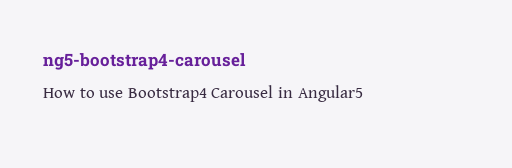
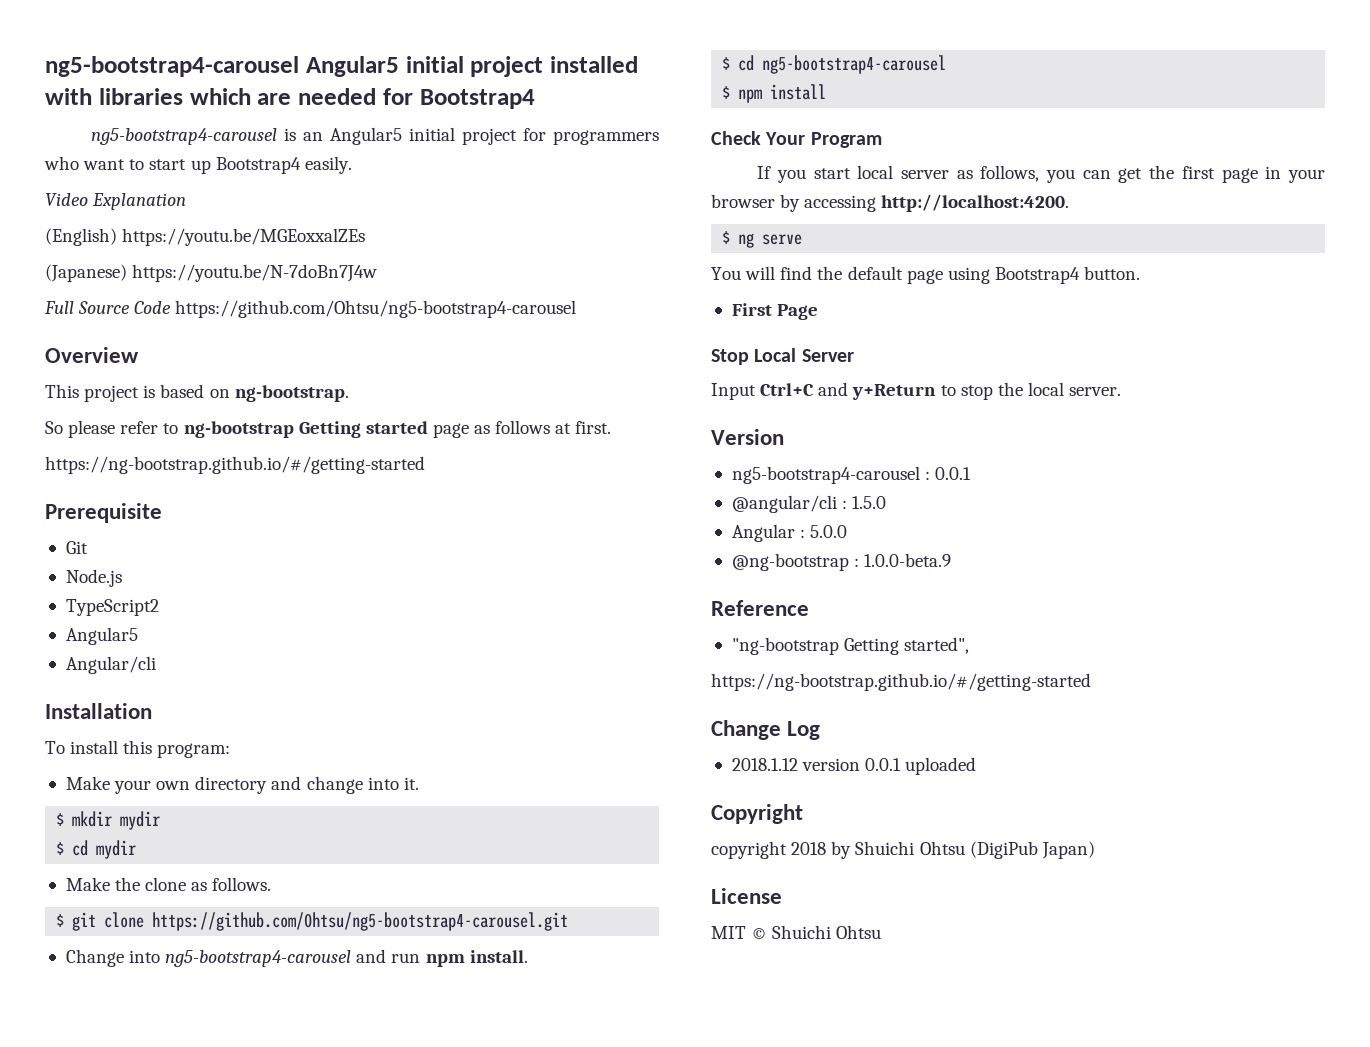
- ng5-bootstrap4-carousel
- How to use Bootstrap4 Carousel in Angular5
+ ng5-bootstrap4-carousel Angular5 initial project installed with libraries which are needed for Bootstrap4
+ ng5-bootstrap4-carousel is an Angular5 initial project for programmers who want to start up Bootstrap4 easily.
+ Video Explanation
+ (English) https://youtu.be/MGEoxxalZEs
+ (Japanese) https://youtu.be/N-7doBn7J4w
+ Full Source Code https://github.com/Ohtsu/ng5-bootstrap4-carousel
+ Overview
+ This project is based on ng-bootstrap.
+ So please refer to ng-bootstrap Getting started page as follows at first.
+ https://ng-bootstrap.github.io/#/getting-started
+ Prerequisite
+ Git
+ Node.js
+ TypeScript2
+ Angular5
+ Angular/cli
+ Installation
+ To install this program:
+ Make your own directory and change into it.
+ $ mkdir mydir
+ $ cd mydir
+ Make the clone as follows.
+ $ git clone https://github.com/Ohtsu/ng5-bootstrap4-carousel.git
+ Change into ng5-bootstrap4-carousel and run npm install.
+ $ cd ng5-bootstrap4-carousel
+ $ npm install
+ Check Your Program
+ If you start local server as follows, you can get the first page in your browser by accessing http://localhost:4200.
+ $ ng serve
+ You will find the default page using Bootstrap4 button.
+ First Page
+ Stop Local Server
+ Input Ctrl+C and y+Return to stop the local server.
+ Version
+ ng5-bootstrap4-carousel : 0.0.1
+ @angular/cli : 1.5.0
+ Angular : 5.0.0
+ @ng-bootstrap : 1.0.0-beta.9
+ Reference
+ "ng-bootstrap Getting started",
+ https://ng-bootstrap.github.io/#/getting-started
+ Change Log
+ 2018.1.12 version 0.0.1 uploaded
+ Copyright
+ copyright 2018 by Shuichi Ohtsu (DigiPub Japan)
+ License
+ MIT © Shuichi Ohtsu

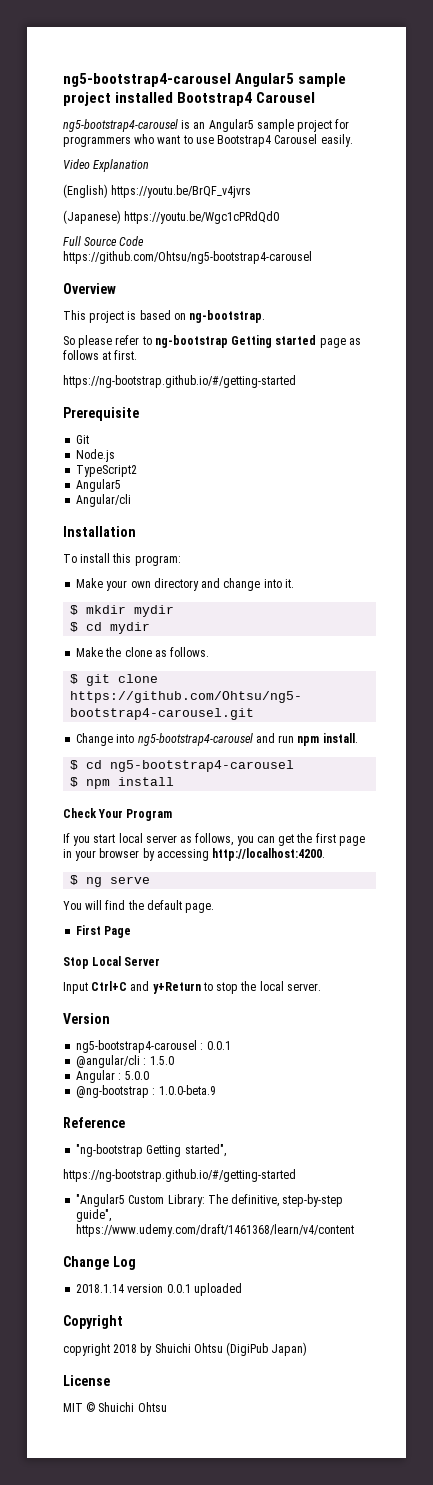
- ng5-bootstrap4-carousel Angular5 initial project installed with libraries which are needed for Bootstrap4
+ ng5-bootstrap4-carousel Angular5 sample project installed Bootstrap4 Carousel
- ng5-bootstrap4-carousel is an Angular5 initial project for programmers who want to start up Bootstrap4 easily.
+ ng5-bootstrap4-carousel is an Angular5 sample project for programmers who want to use Bootstrap4 Carousel easily.
- (English) https://youtu.be/MGEoxxalZEs
+ (English) https://youtu.be/BrQF_v4jvrs
- (Japanese) https://youtu.be/N-7doBn7J4w
+ (Japanese) https://youtu.be/Wgc1cPRdQd0
- You will find the default page using Bootstrap4 button.
+ You will find the default page.
+ "Angular5 Custom Library: The definitive, step-by-step guide", https://www.udemy.com/draft/1461368/learn/v4/content
- 2018.1.12 version 0.0.1 uploaded
+ 2018.1.14 version 0.0.1 uploaded

